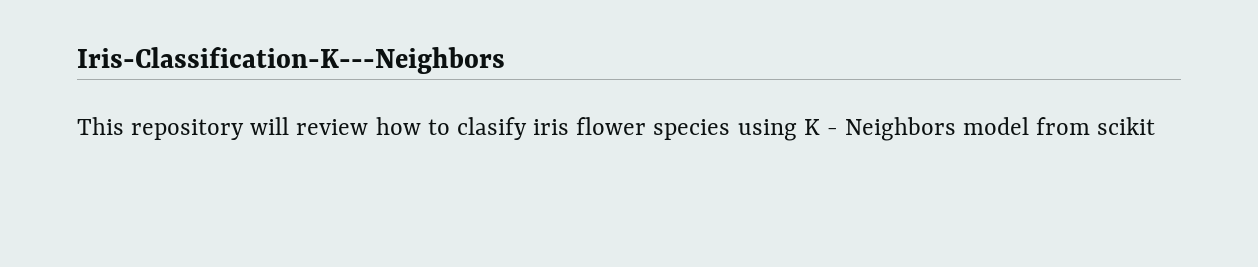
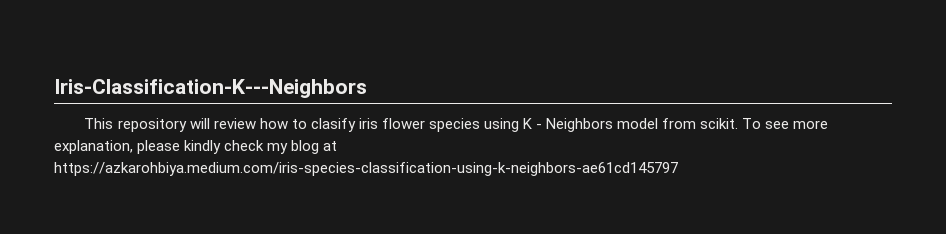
- This repository will review how to clasify iris flower species using K - Neighbors model from scikit
+ This repository will review how to clasify iris flower species using K - Neighbors model from scikit. To see more explanation, please kindly check my blog at https://azkarohbiya.medium.com/iris-species-classification-using-k-neighbors-ae61cd145797

